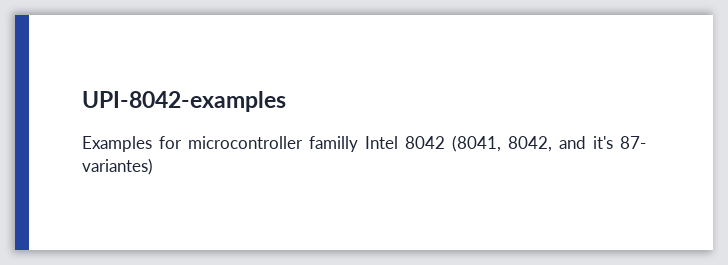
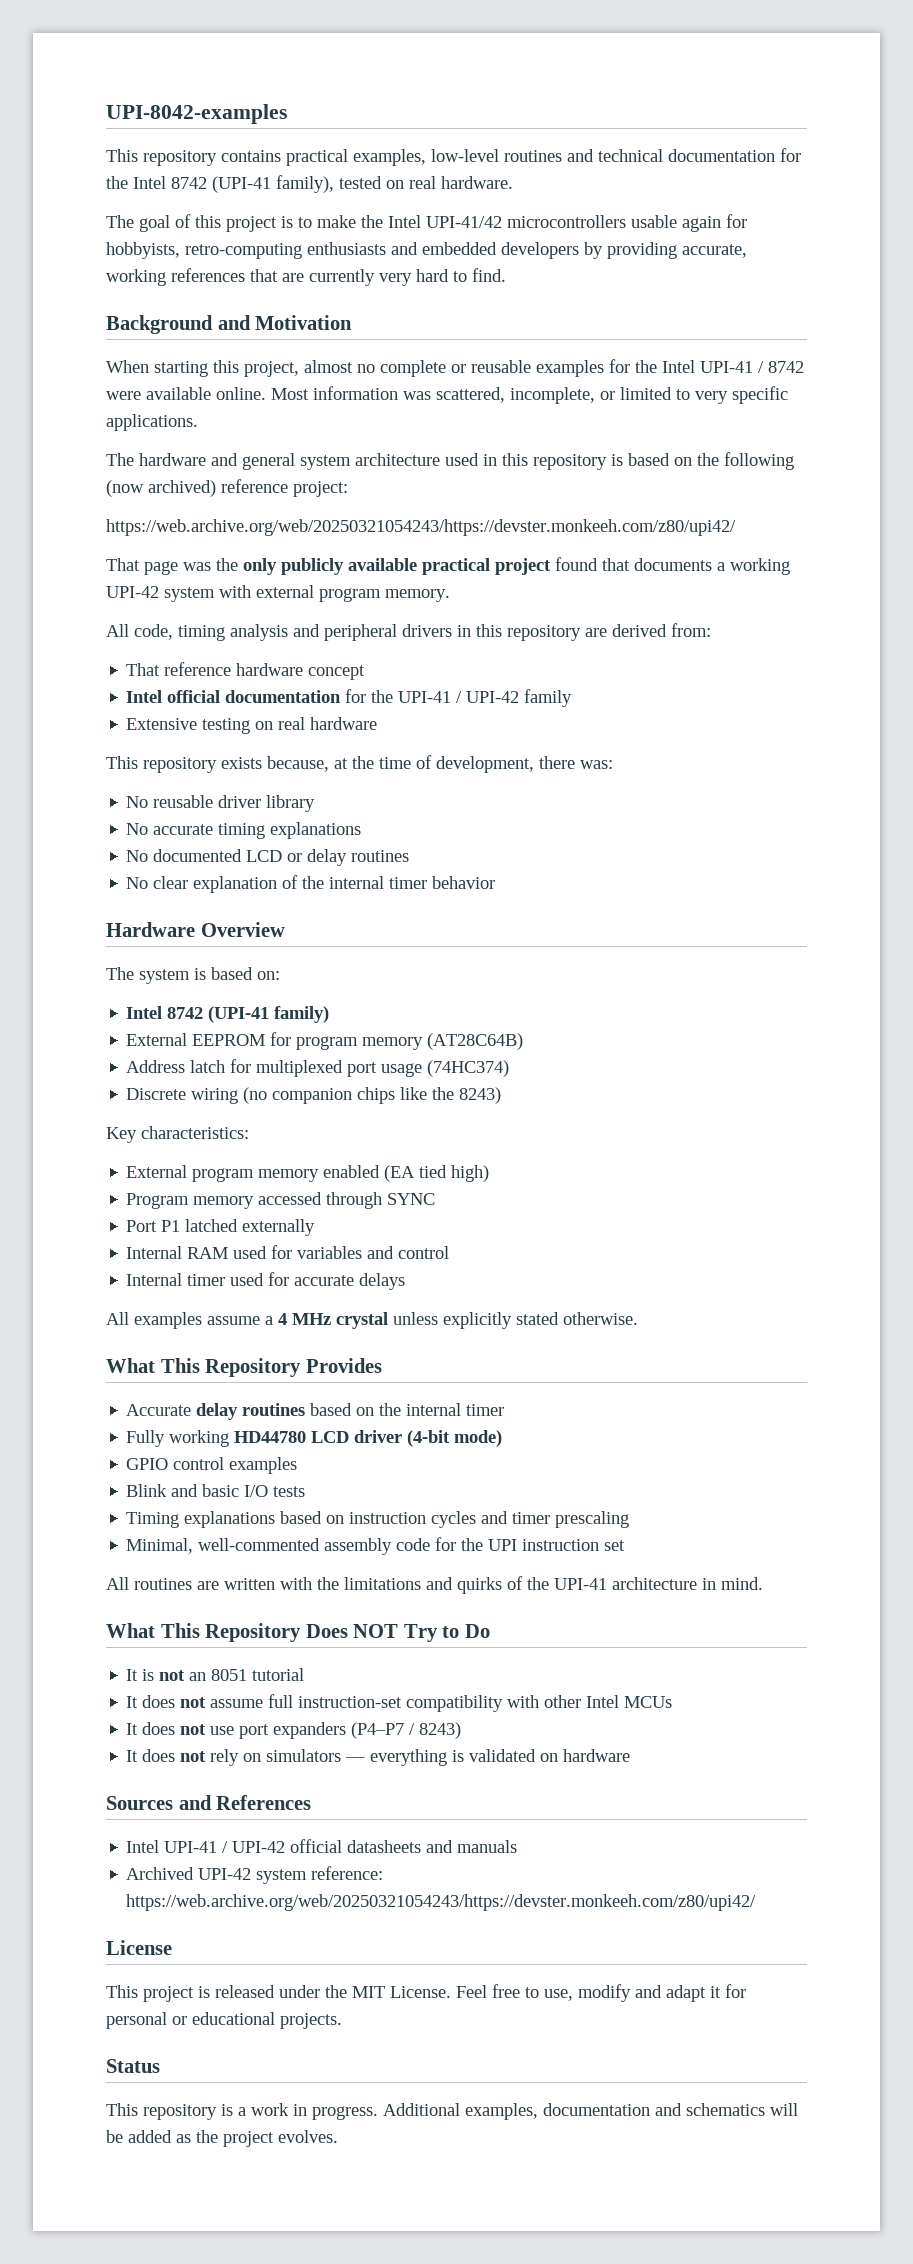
- Examples for microcontroller familly Intel 8042 (8041, 8042, and it's 87- variantes)
+ This repository contains practical examples, low-level routines and technical documentation for the Intel 8742 (UPI-41 family), tested on real hardware.
+ The goal of this project is to make the Intel UPI-41/42 microcontrollers usable again for hobbyists, retro-computing enthusiasts and embedded developers by providing accurate, working references that are currently very hard to find.
+ Background and Motivation
+ When starting this project, almost no complete or reusable examples for the Intel UPI-41 / 8742 were available online. Most information was scattered, incomplete, or limited to very specific applications.
+ The hardware and general system architecture used in this repository is based on the following (now archived) reference project:
+ https://web.archive.org/web/20250321054243/https://devster.monkeeh.com/z80/upi42/
+ That page was the only publicly available practical project found that documents a working UPI-42 system with external program memory.
+ All code, timing analysis and peripheral drivers in this repository are derived from:
+ That reference hardware concept
+ Intel official documentation for the UPI-41 / UPI-42 family
+ Extensive testing on real hardware
+ This repository exists because, at the time of development, there was:
+ No reusable driver library
+ No accurate timing explanations
+ No documented LCD or delay routines
+ No clear explanation of the internal timer behavior
+ Hardware Overview
+ The system is based on:
+ Intel 8742 (UPI-41 family)
+ External EEPROM for program memory (AT28C64B)
+ Address latch for multiplexed port usage (74HC374)
+ Discrete wiring (no companion chips like the 8243)
+ Key characteristics:
+ External program memory enabled (EA tied high)
+ Program memory accessed through SYNC
+ Port P1 latched externally
+ Internal RAM used for variables and control
+ Internal timer used for accurate delays
+ All examples assume a 4 MHz crystal unless explicitly stated otherwise.
+ What This Repository Provides
+ Accurate delay routines based on the internal timer
+ Fully working HD44780 LCD driver (4-bit mode)
+ GPIO control examples
+ Blink and basic I/O tests
+ Timing explanations based on instruction cycles and timer prescaling
+ Minimal, well-commented assembly code for the UPI instruction set
+ All routines are written with the limitations and quirks of the UPI-41 architecture in mind.
+ What This Repository Does NOT Try to Do
+ It is not an 8051 tutorial
+ It does not assume full instruction-set compatibility with other Intel MCUs
+ It does not use port expanders (P4–P7 / 8243)
+ It does not rely on simulators — everything is validated on hardware
+ Sources and References
+ Intel UPI-41 / UPI-42 official datasheets and manuals
+ Archived UPI-42 system reference: https://web.archive.org/web/20250321054243/https://devster.monkeeh.com/z80/upi42/
+ License
+ This project is released under the MIT License. Feel free to use, modify and adapt it for personal or educational projects.
+ Status
+ This repository is a work in progress. Additional examples, documentation and schematics will be added as the project evolves.

